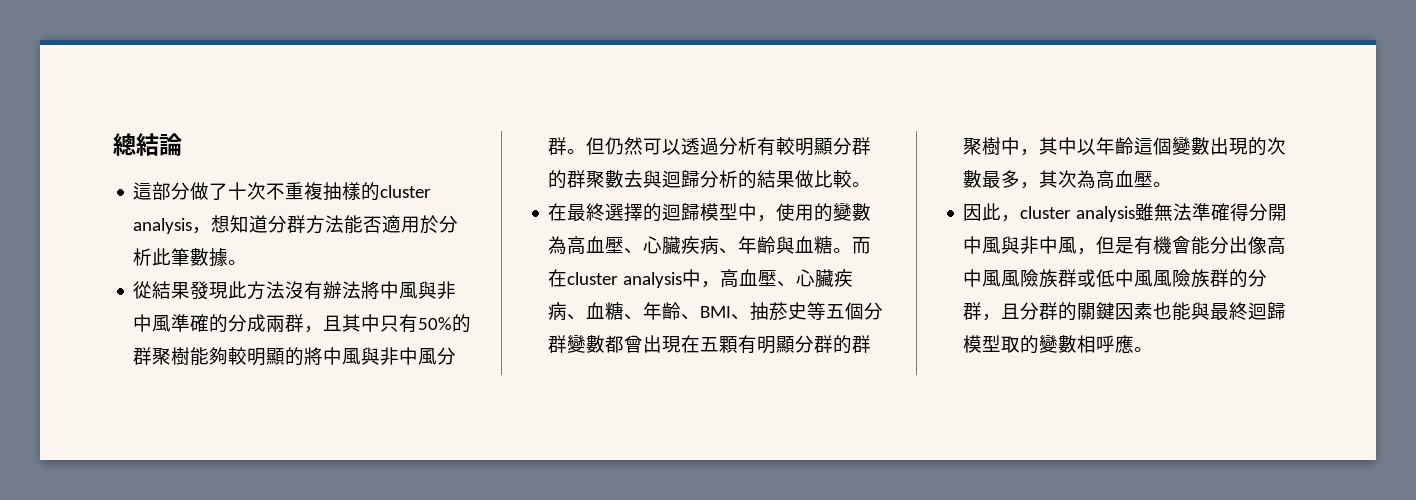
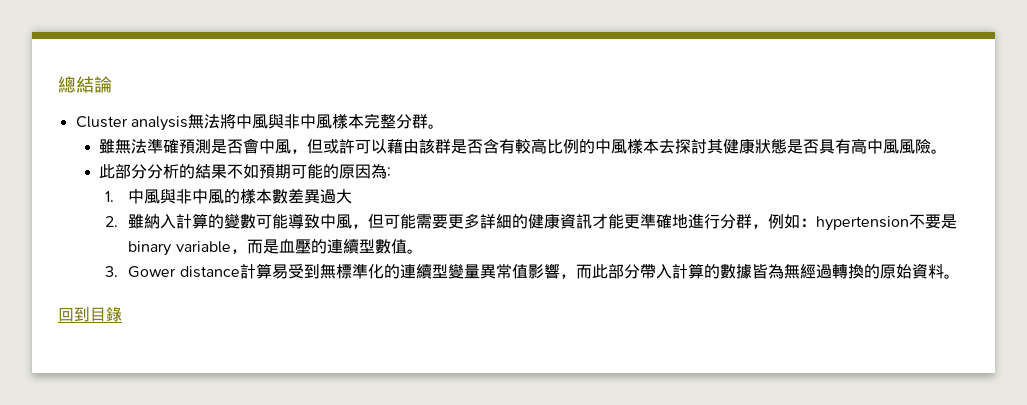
- 這部分做了十次不重複抽樣的cluster analysis，想知道分群方法能否適用於分析此筆數據。
- 從結果發現此方法沒有辦法將中風與非中風準確的分成兩群，且其中只有50%的群聚樹能夠較明顯的將中風與非中風分群。但仍然可以透過分析有較明顯分群的群聚數去與迴歸分析的結果做比較。
- 在最終選擇的迴歸模型中，使用的變數為高血壓、心臟疾病、年齡與血糖。而在cluster analysis中，高血壓、心臟疾病、血糖、年齡、BMI、抽菸史等五個分群變數都曾出現在五顆有明顯分群的群聚樹中，其中以年齡這個變數出現的次數最多，其次為高血壓。
- 因此，cluster analysis雖無法準確得分開中風與非中風，但是有機會能分出像高中風風險族群或低中風風險族群的分群，且分群的關鍵因素也能與最終迴歸模型取的變數相呼應。
+ Cluster analysis無法將中風與非中風樣本完整分群。
+ 雖無法準確預測是否會中風，但或許可以藉由該群是否含有較高比例的中風樣本去探討其健康狀態是否具有高中風風險。
+ 此部分分析的結果不如預期可能的原因為:
+ 1.中風與非中風的樣本數差異過大
+ 2.雖納入計算的變數可能導致中風，但可能需要更多詳細的健康資訊才能更準確地進行分群，例如：hypertension不要是binary variable，而是血壓的連續型數值。
+ 3. Gower distance計算易受到無標準化的連續型變量異常值影響，而此部分帶入計算的數據皆為無經過轉換的原始資料。
+ 回到目錄

